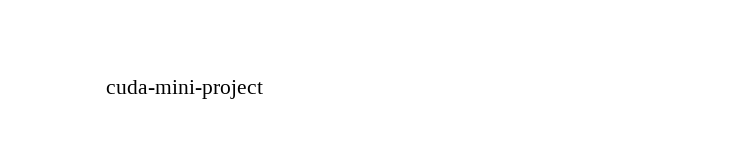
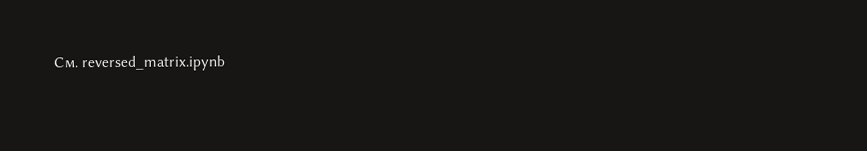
- cuda-mini-project
+ См. reversed_matrix.ipynb

